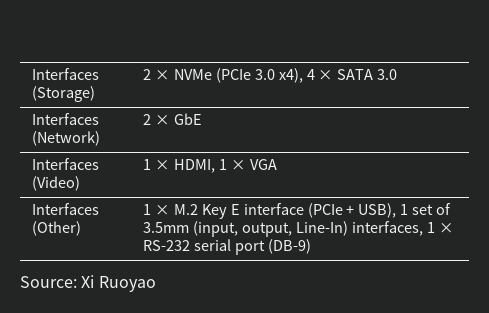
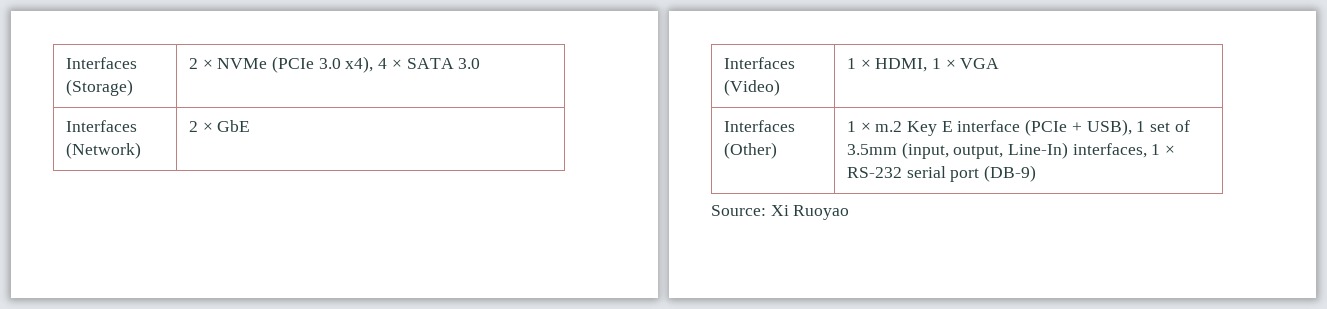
- Interfaces (Other) | 1 × M.2 Key E interface (PCIe + USB), 1 set of 3.5mm (input, output, Line-In) interfaces, 1 × RS-232 serial port (DB-9)
+ Interfaces (Other) | 1 × m.2 Key E interface (PCIe + USB), 1 set of 3.5mm (input, output, Line-In) interfaces, 1 × RS-232 serial port (DB-9)

